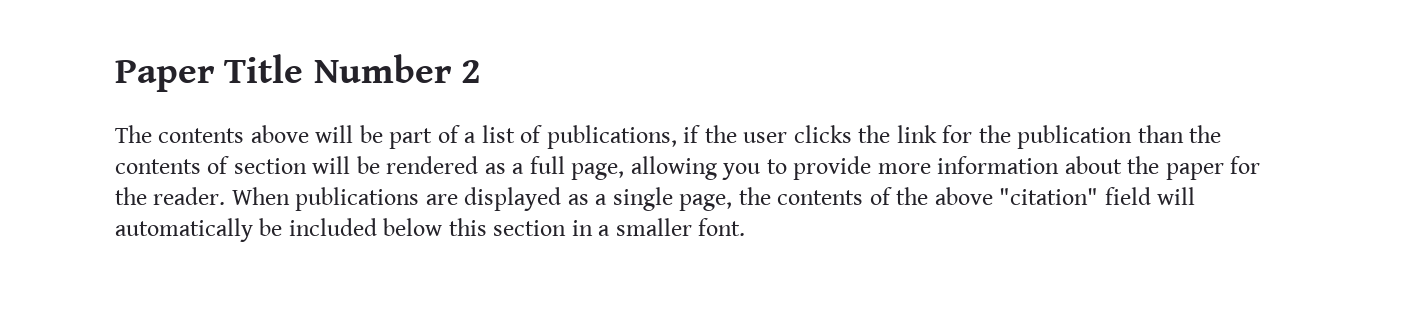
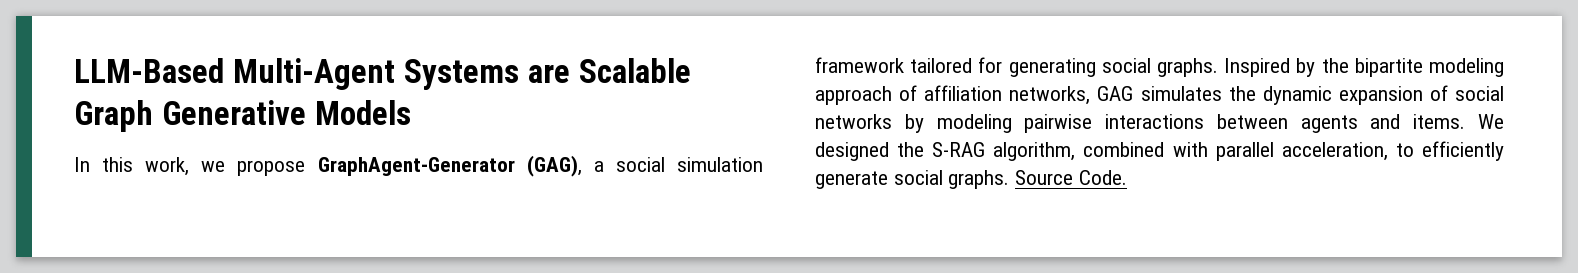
- Paper Title Number 2
- The contents above will be part of a list of publications, if the user clicks the link for the publication than the contents of section will be rendered as a full page, allowing you to provide more information about the paper for the reader. When publications are displayed as a single page, the contents of the above "citation" field will automatically be included below this section in a smaller font.
+ LLM-Based Multi-Agent Systems are Scalable Graph Generative Models
+ In this work, we propose GraphAgent-Generator (GAG), a social simulation framework tailored for generating social graphs. Inspired by the bipartite modeling approach of affiliation networks, GAG simulates the dynamic expansion of social networks by modeling pairwise interactions between agents and items. We designed the S-RAG algorithm, combined with parallel acceleration, to efficiently generate social graphs. Source Code.

